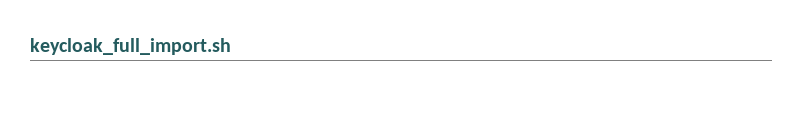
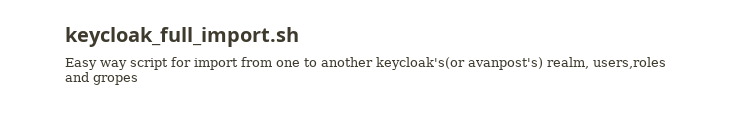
+ Easy way script for import from one to another keycloak's(or avanpost's) realm, users,roles and gropes

